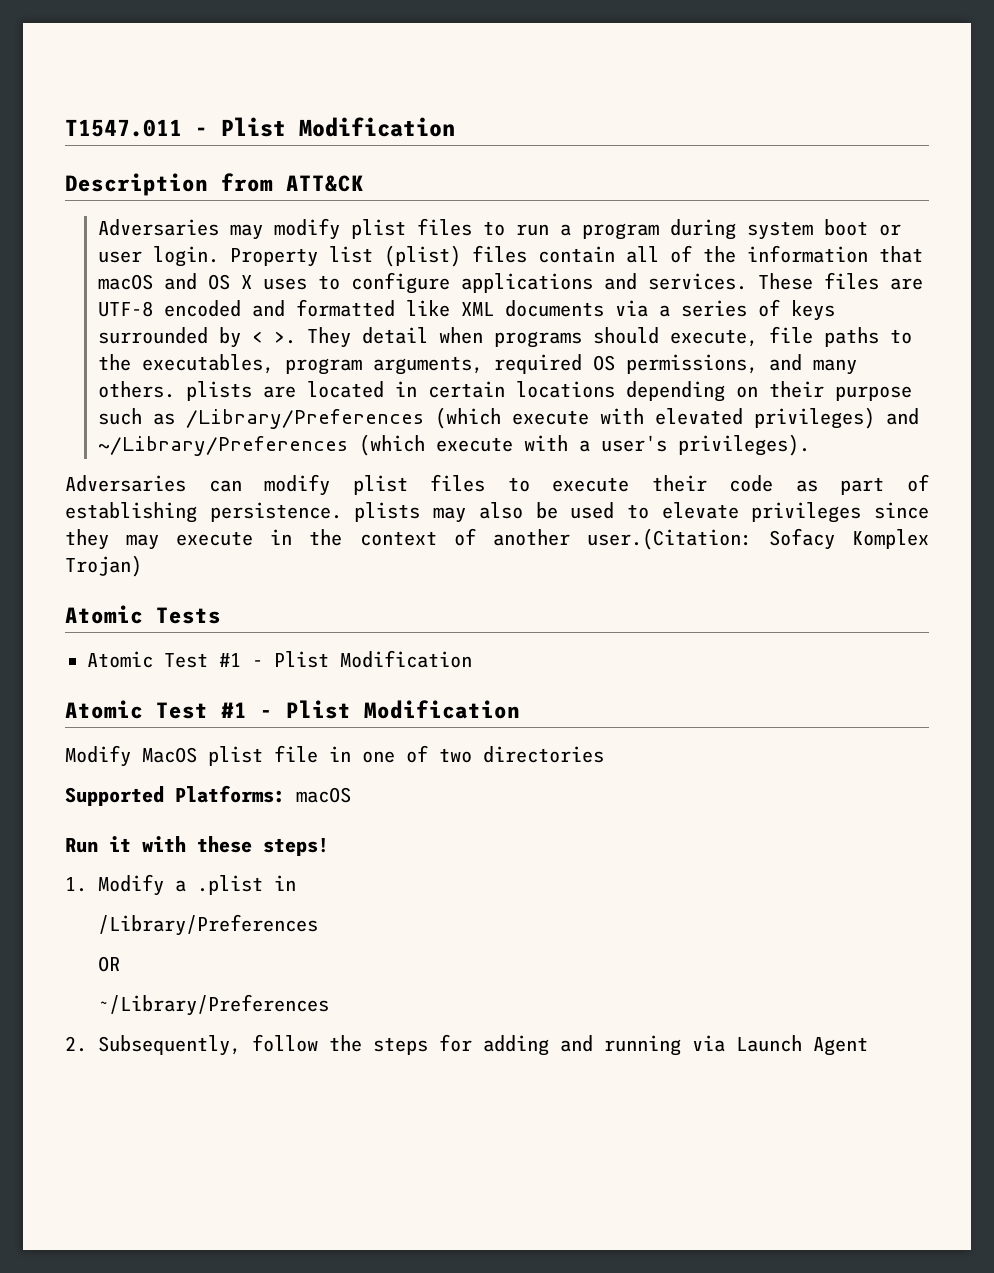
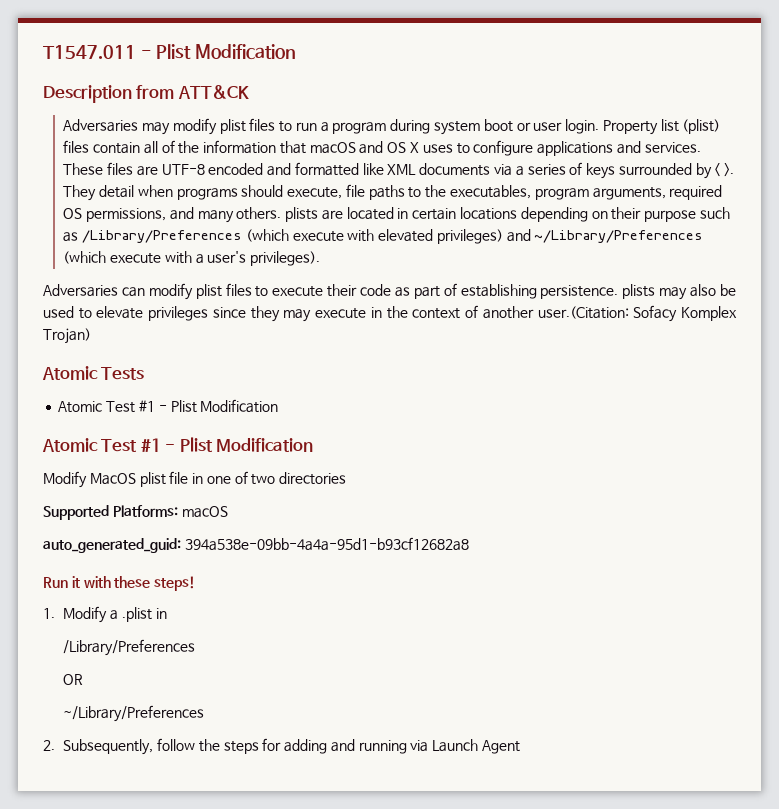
+ auto_generated_guid: 394a538e-09bb-4a4a-95d1-b93cf12682a8

